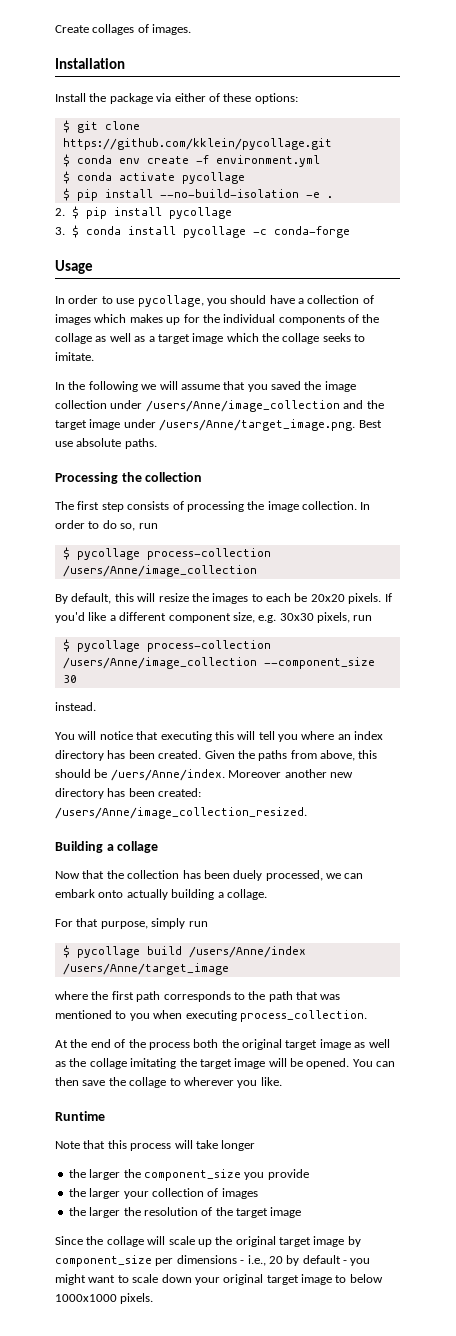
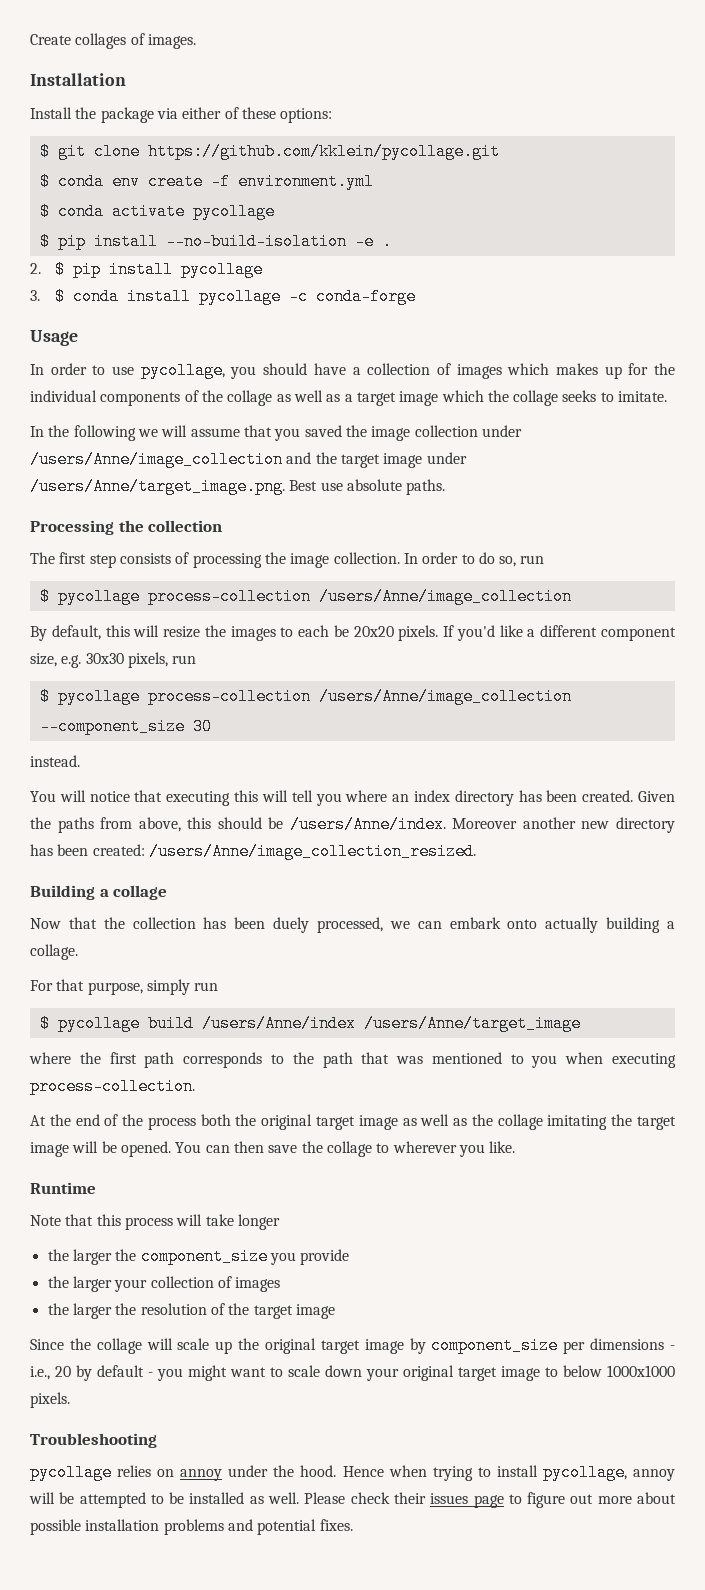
- Given the paths from above, this should be /uers/Anne/index.
+ Given the paths from above, this should be /users/Anne/index.
- where the first path corresponds to the path that was mentioned to you when executing process_collection.
+ where the first path corresponds to the path that was mentioned to you when executing process-collection.
+ Troubleshooting
+ pycollage relies on annoy under the hood. Hence when trying to install pycollage, annoy will be attempted to be installed as well. Please check their issues page to figure out more about possible installation problems and potential fixes.

